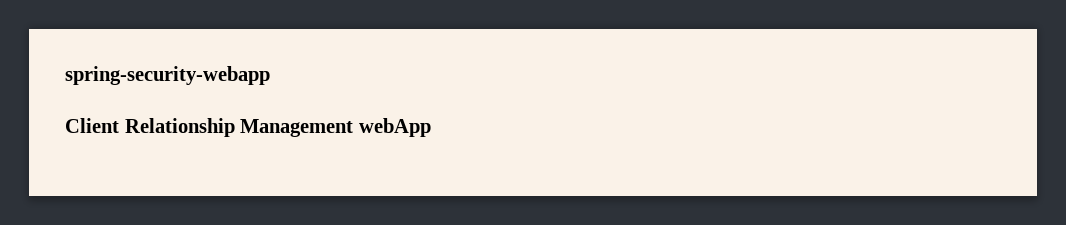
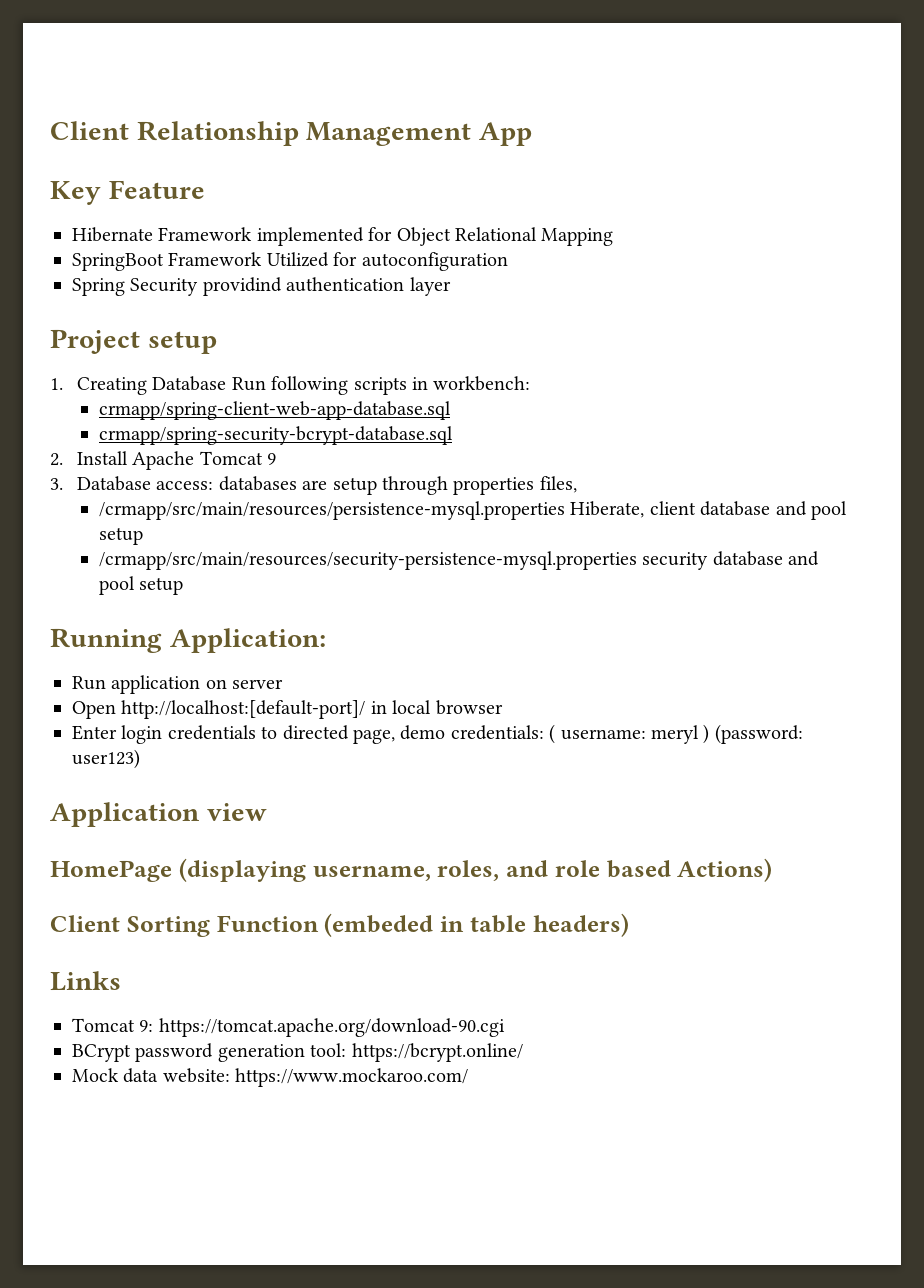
- spring-security-webapp
- Client Relationship Management webApp
+ Client Relationship Management App
+ Key Feature
+ Hibernate Framework implemented for Object Relational Mapping
+ SpringBoot Framework Utilized for autoconfiguration
+ Spring Security providind authentication layer
+ Project setup
+ 1. Creating Database Run following scripts in workbench:
+ crmapp/spring-client-web-app-database.sql
+ crmapp/spring-security-bcrypt-database.sql
+ 2. Install Apache Tomcat 9
+ 3. Database access: databases are setup through properties files,
+ /crmapp/src/main/resources/persistence-mysql.properties Hiberate, client database and pool setup
+ /crmapp/src/main/resources/security-persistence-mysql.properties security database and pool setup
+ Running Application:
+ Run application on server
+ Open http://localhost:[default-port]/ in local browser
+ Enter login credentials to directed page, demo credentials: ( username: meryl ) (password: user123)
+ Application view
+ HomePage (displaying username, roles, and role based Actions)
+ Client Sorting Function (embeded in table headers)
+ Links
+ Tomcat 9: https://tomcat.apache.org/download-90.cgi
+ BCrypt password generation tool: https://bcrypt.online/
+ Mock data website: https://www.mockaroo.com/

